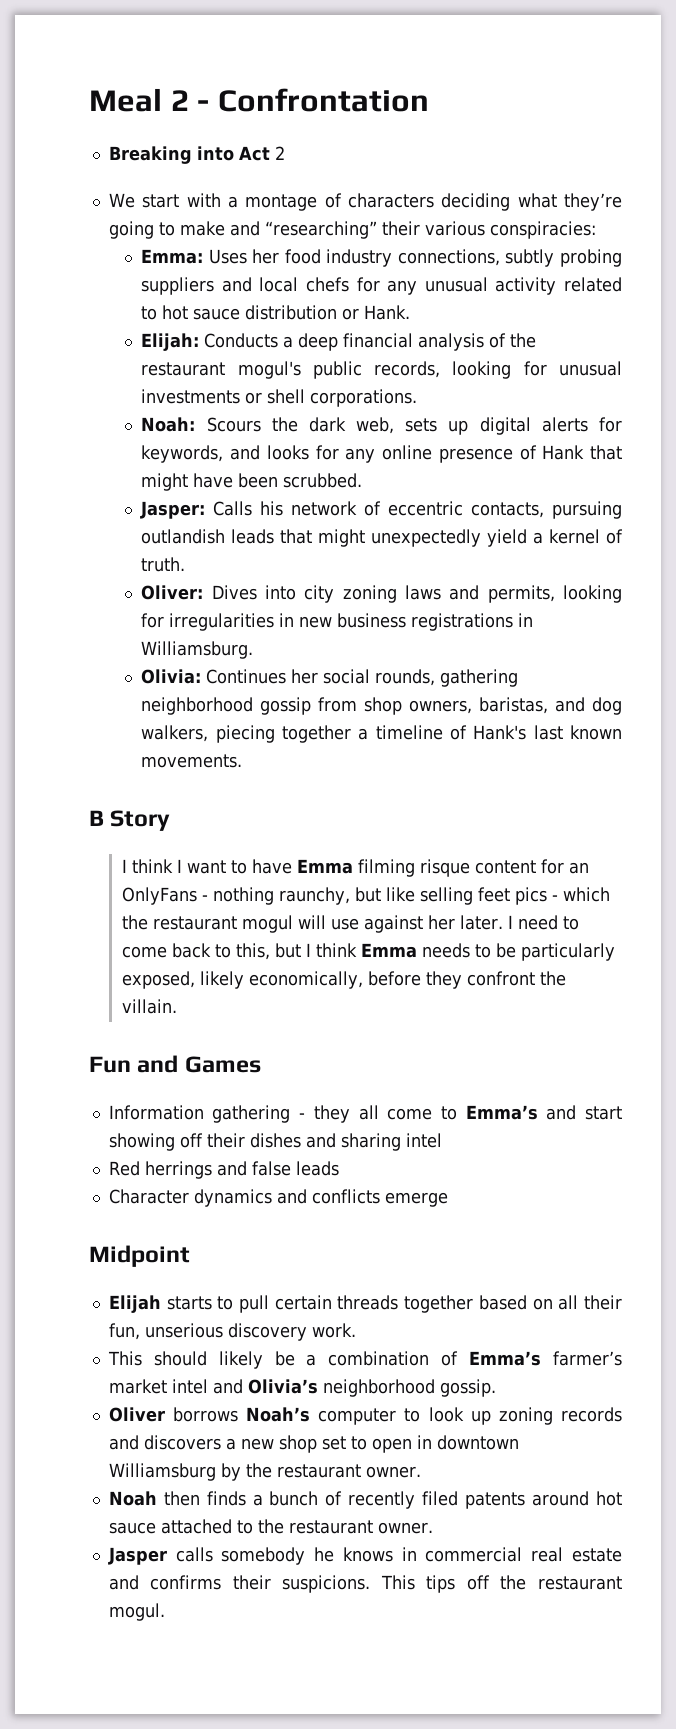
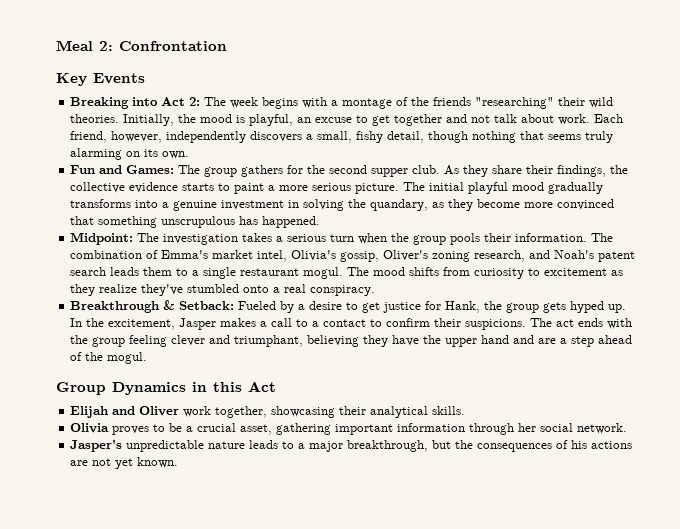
- Meal 2 - Confrontation
+ Meal 2: Confrontation
+ Key Events
- Breaking into Act 2
- We start with a montage of characters deciding what they’re going to make and “researching” their various conspiracies:
- Emma: Uses her food industry connections, subtly probing suppliers and local chefs for any unusual activity related to hot sauce distribution or Hank.
- Elijah: Conducts a deep financial analysis of the restaurant mogul's public records, looking for unusual investments or shell corporations.
- Noah: Scours the dark web, sets up digital alerts for keywords, and looks for any online presence of Hank that might have been scrubbed.
- Jasper: Calls his network of eccentric contacts, pursuing outlandish leads that might unexpectedly yield a kernel of truth.
- Oliver: Dives into city zoning laws and permits, looking for irregularities in new business registrations in Williamsburg.
- Olivia: Continues her social rounds, gathering neighborhood gossip from shop owners, baristas, and dog walkers, piecing together a timeline of Hank's last known movements.
- B Story
- I think I want to have Emma filming risque content for an OnlyFans - nothing raunchy, but like selling feet pics - which the restaurant mogul will use against her later. I need to come back to this, but I think Emma needs to be particularly exposed, likely economically, before they confront the villain.
- Fun and Games
- Information gathering - they all come to Emma’s and start showing off their dishes and sharing intel
- Red herrings and false leads
- Character dynamics and conflicts emerge
- Midpoint
- Elijah starts to pull certain threads together based on all their fun, unserious discovery work.
- This should likely be a combination of Emma’s farmer’s market intel and Olivia’s neighborhood gossip.
- Oliver borrows Noah’s computer to look up zoning records and discovers a new shop set to open in downtown Williamsburg by the restaurant owner.
- Noah then finds a bunch of recently filed patents around hot sauce attached to the restaurant owner.
- Jasper calls somebody he knows in commercial real estate and confirms their suspicions. This tips off the restaurant mogul.
+ Breaking into Act 2: The week begins with a montage of the friends "researching" their wild theories. Initially, the mood is playful, an excuse to get together and not talk about work. Each friend, however, independently discovers a small, fishy detail, though nothing that seems truly alarming on its own.
+ Fun and Games: The group gathers for the second supper club. As they share their findings, the collective evidence starts to paint a more serious picture. The initial playful mood gradually transforms into a genuine investment in solving the quandary, as they become more convinced that something unscrupulous has happened.
+ Midpoint: The investigation takes a serious turn when the group pools their information. The combination of Emma's market intel, Olivia's gossip, Oliver's zoning research, and Noah's patent search leads them to a single restaurant mogul. The mood shifts from curiosity to excitement as they realize they've stumbled onto a real conspiracy.
+ Breakthrough & Setback: Fueled by a desire to get justice for Hank, the group gets hyped up. In the excitement, Jasper makes a call to a contact to confirm their suspicions. The act ends with the group feeling clever and triumphant, believing they have the upper hand and are a step ahead of the mogul.
+ Group Dynamics in this Act
+ Elijah and Oliver work together, showcasing their analytical skills.
+ Olivia proves to be a crucial asset, gathering important information through her social network.
+ Jasper's unpredictable nature leads to a major breakthrough, but the consequences of his actions are not yet known.

